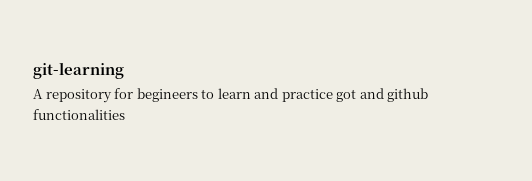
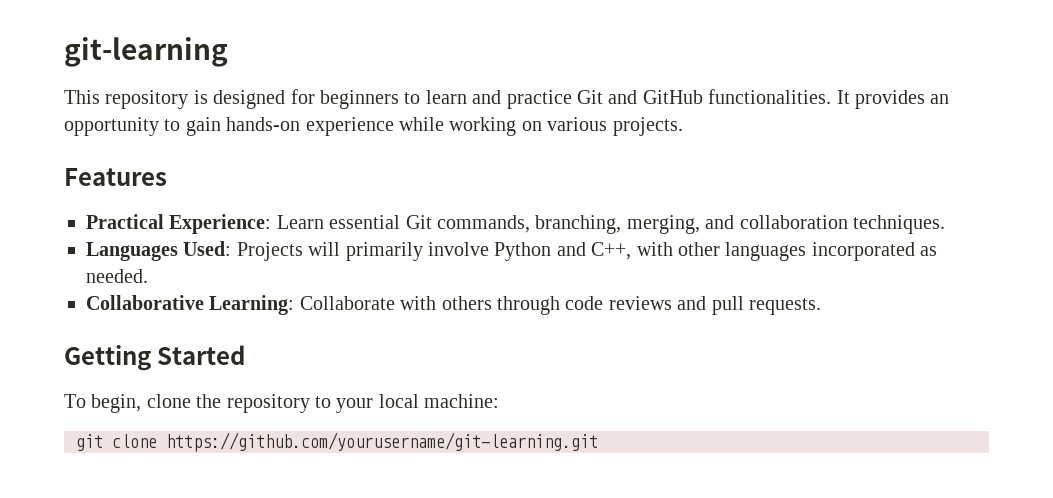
- A repository for begineers to learn and practice got and github functionalities
+ This repository is designed for beginners to learn and practice Git and GitHub functionalities. It provides an opportunity to gain hands-on experience while working on various projects.
+ Features
+ Practical Experience: Learn essential Git commands, branching, merging, and collaboration techniques.
+ Languages Used: Projects will primarily involve Python and C++, with other languages incorporated as needed.
+ Collaborative Learning: Collaborate with others through code reviews and pull requests.
+ Getting Started
+ To begin, clone the repository to your local machine:
+ git clone https://github.com/yourusername/git-learning.git

